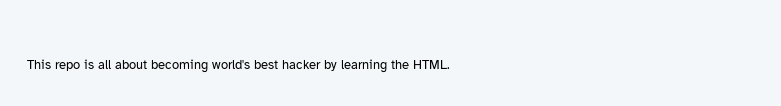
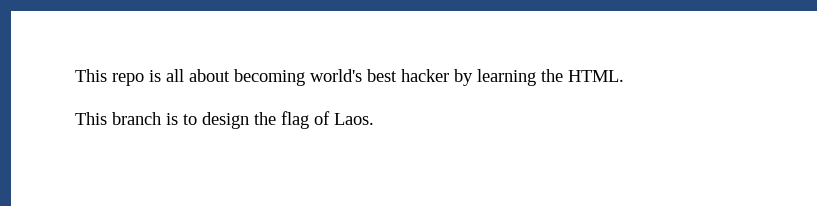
+ This branch is to design the flag of Laos.

